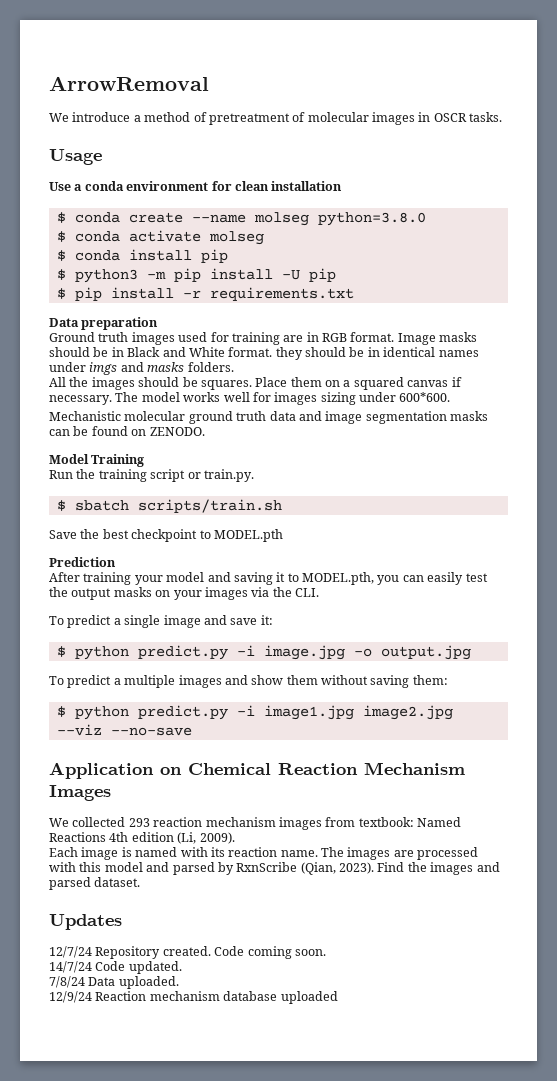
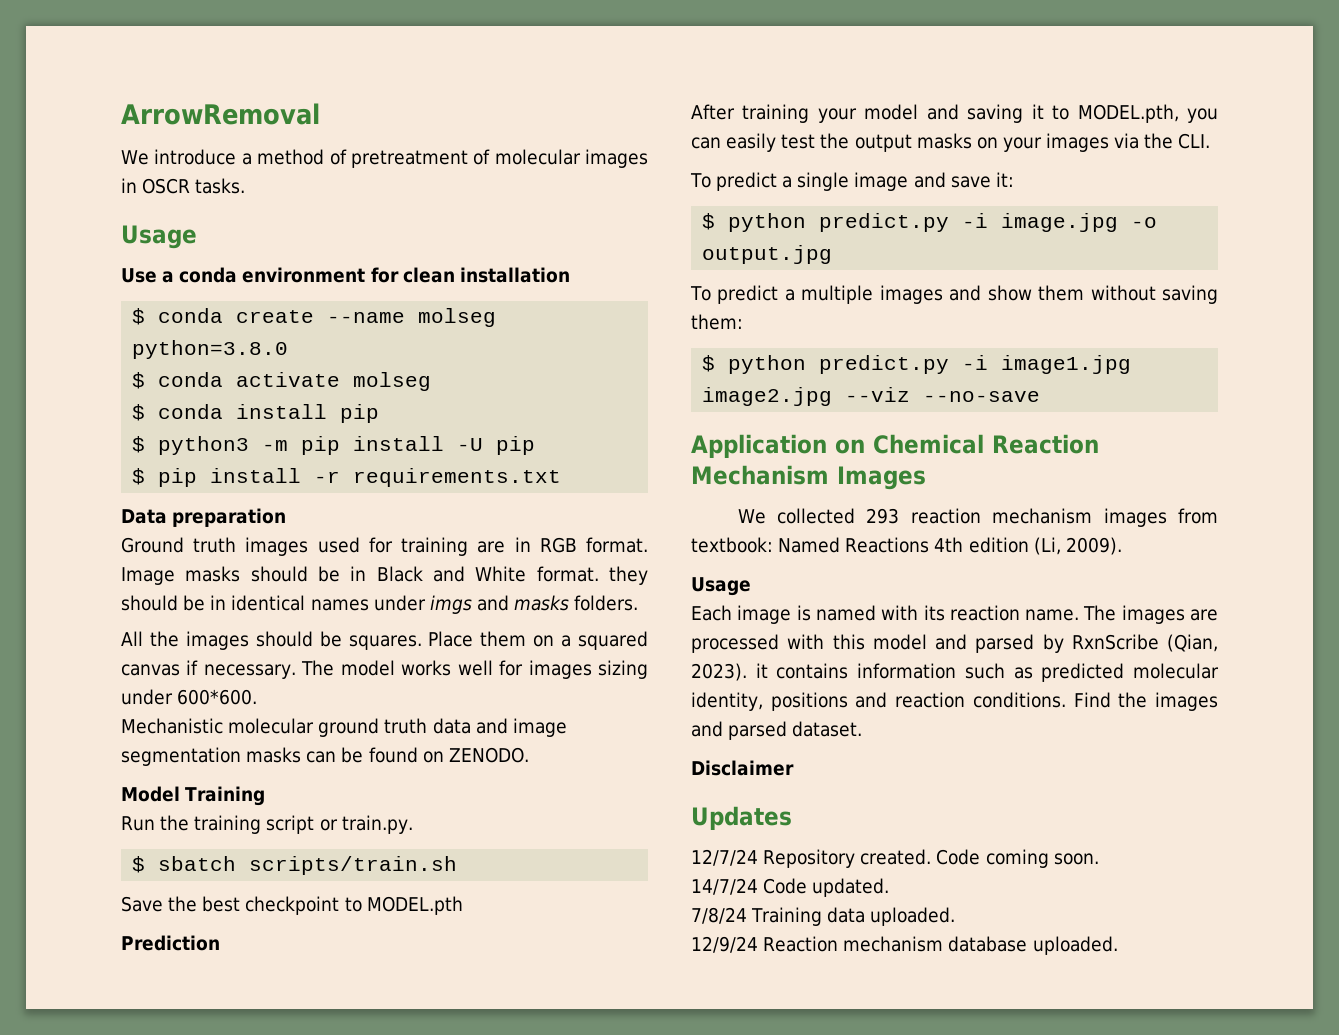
  We collected 293 reaction mechanism images from textbook: Named Reactions 4th edition (Li, 2009).
+ Usage
- The images are processed with this model and parsed by RxnScribe (Qian, 2023).
+ The images are processed with this model and parsed by RxnScribe (Qian, 2023). it contains information such as predicted molecular identity, positions and reaction conditions.
+ Disclaimer
- 7/8/24 Data uploaded.
+ 7/8/24 Training data uploaded.
- 12/9/24 Reaction mechanism database uploaded
+ 12/9/24 Reaction mechanism database uploaded.

